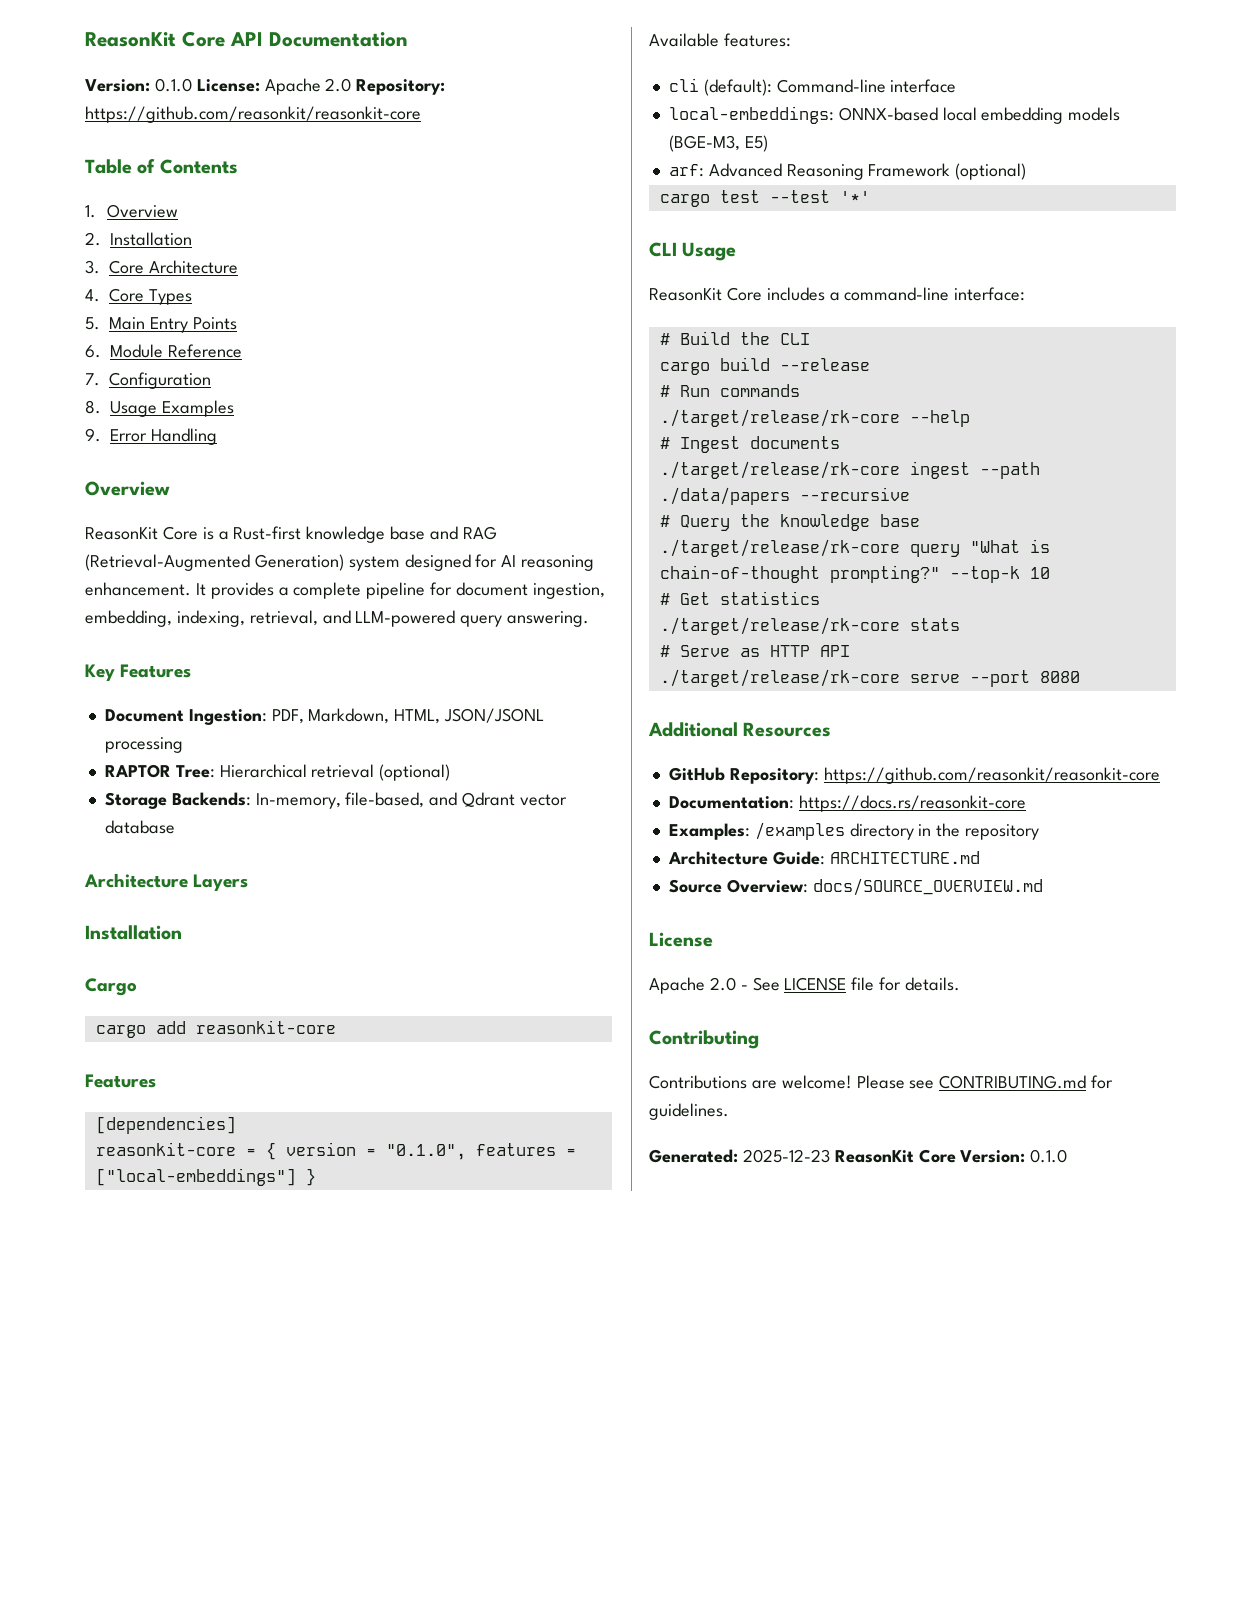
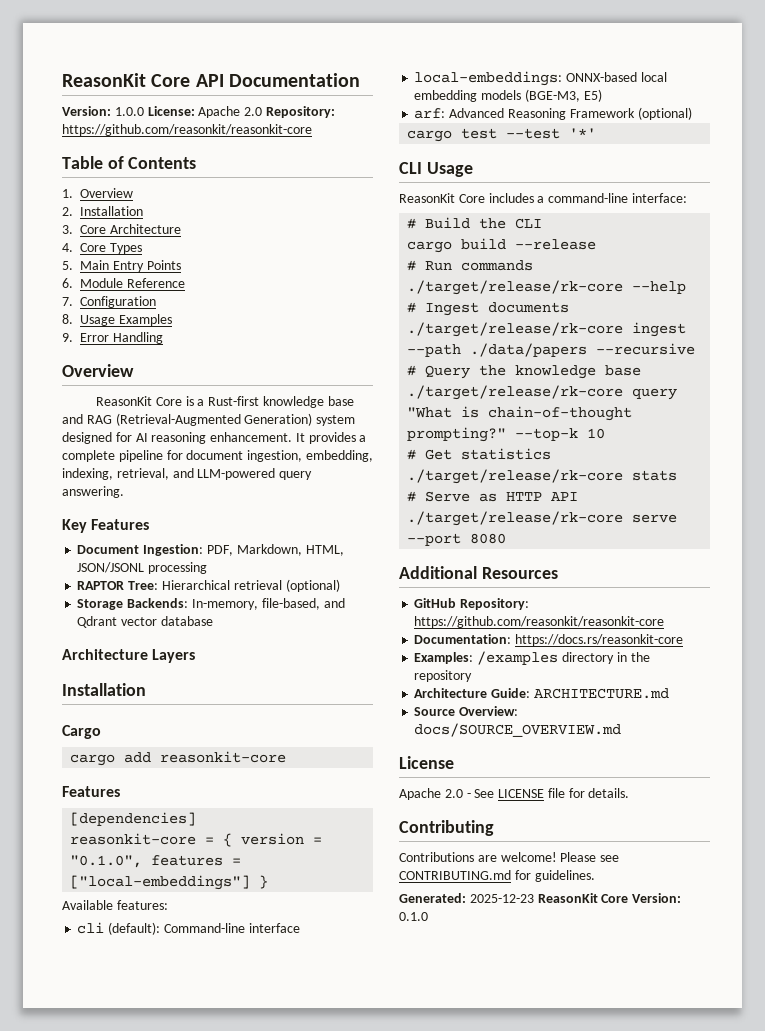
- Version: 0.1.0 License: Apache 2.0 Repository: https://github.com/reasonkit/reasonkit-core
+ Version: 1.0.0 License: Apache 2.0 Repository: https://github.com/reasonkit/reasonkit-core

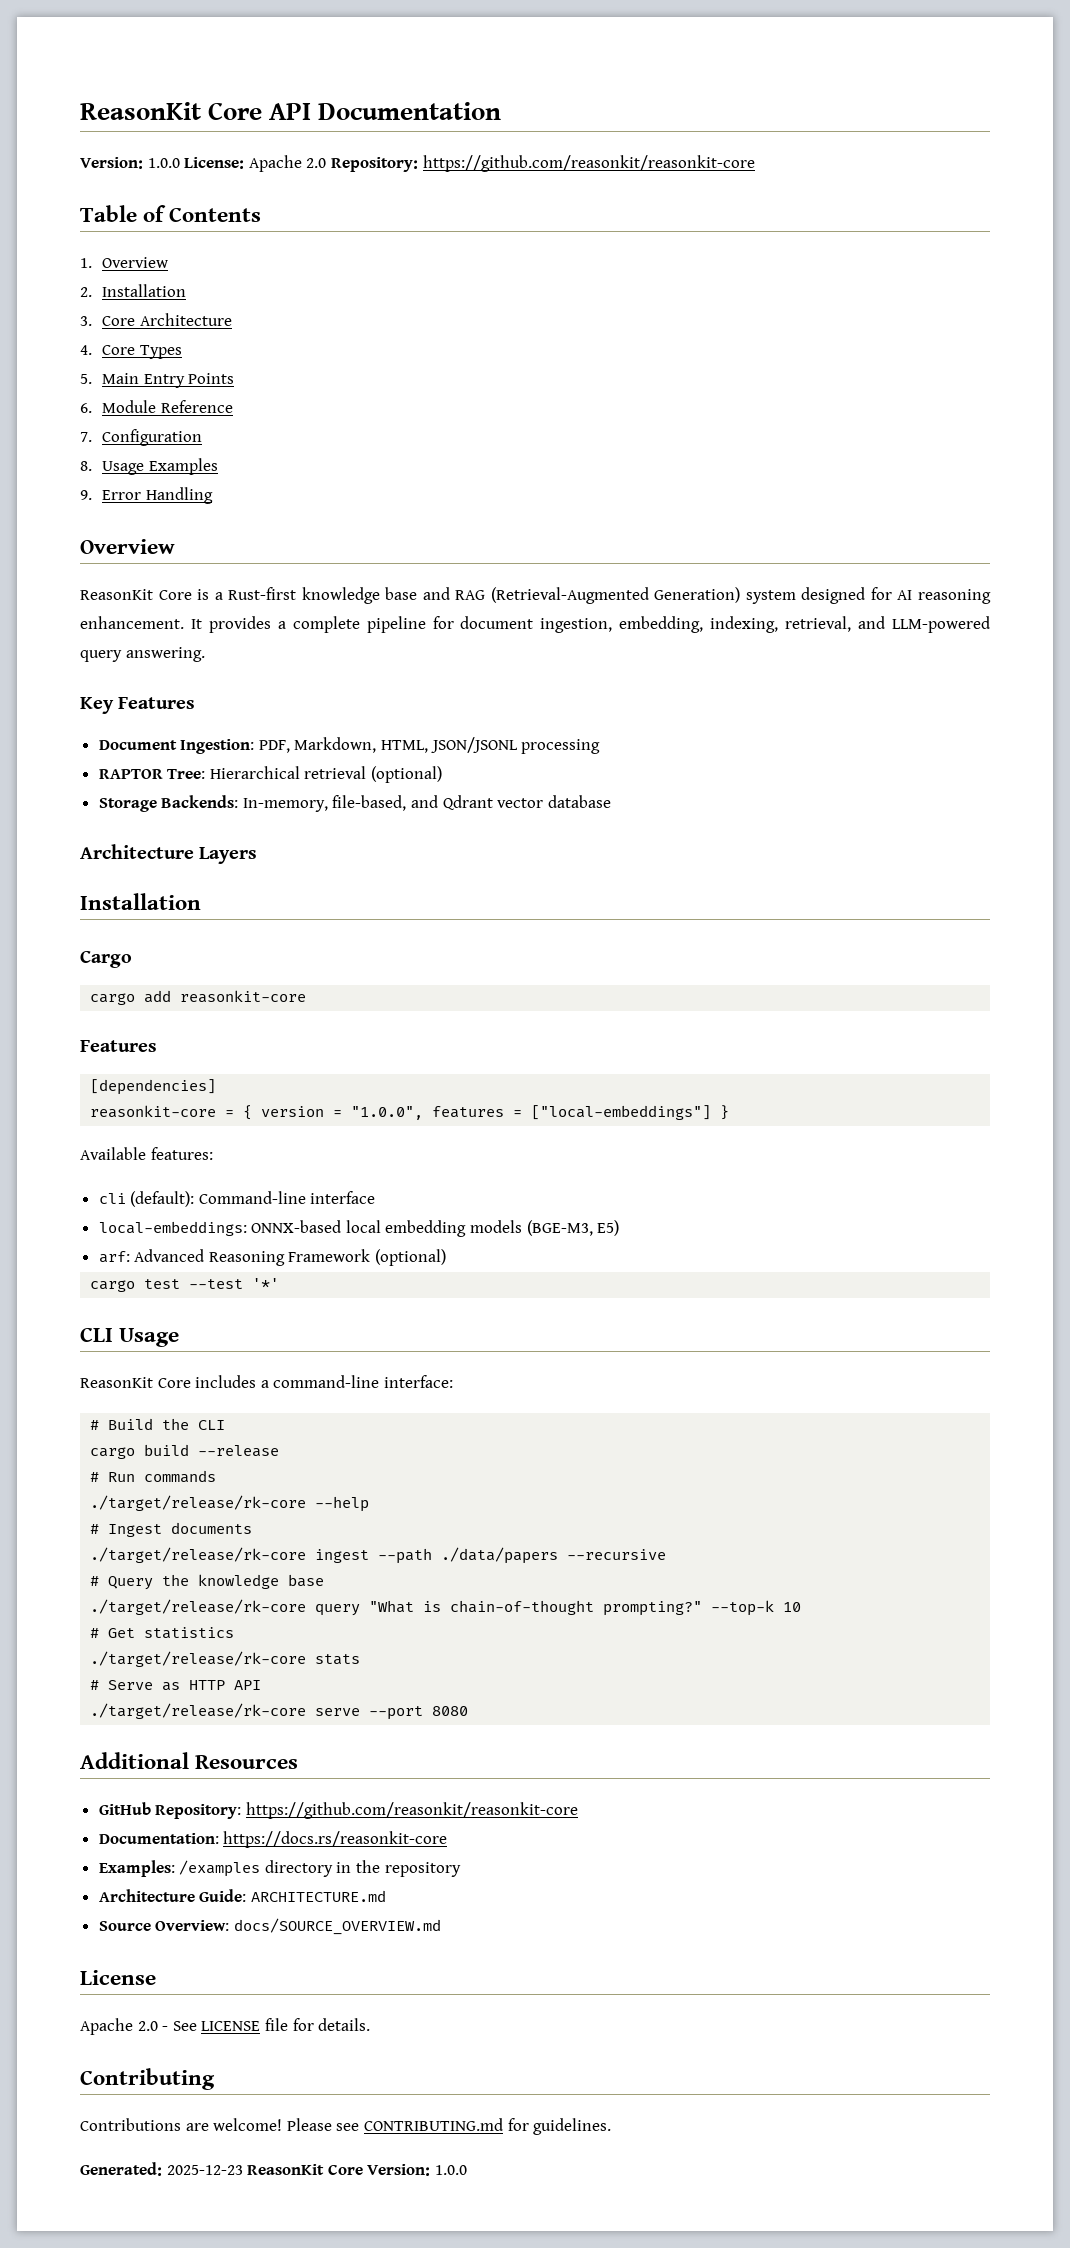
- reasonkit-core = { version = "0.1.0", features = ["local-embeddings"] }
+ reasonkit-core = { version = "1.0.0", features = ["local-embeddings"] }
- Generated: 2025-12-23 ReasonKit Core Version: 0.1.0
+ Generated: 2025-12-23 ReasonKit Core Version: 1.0.0

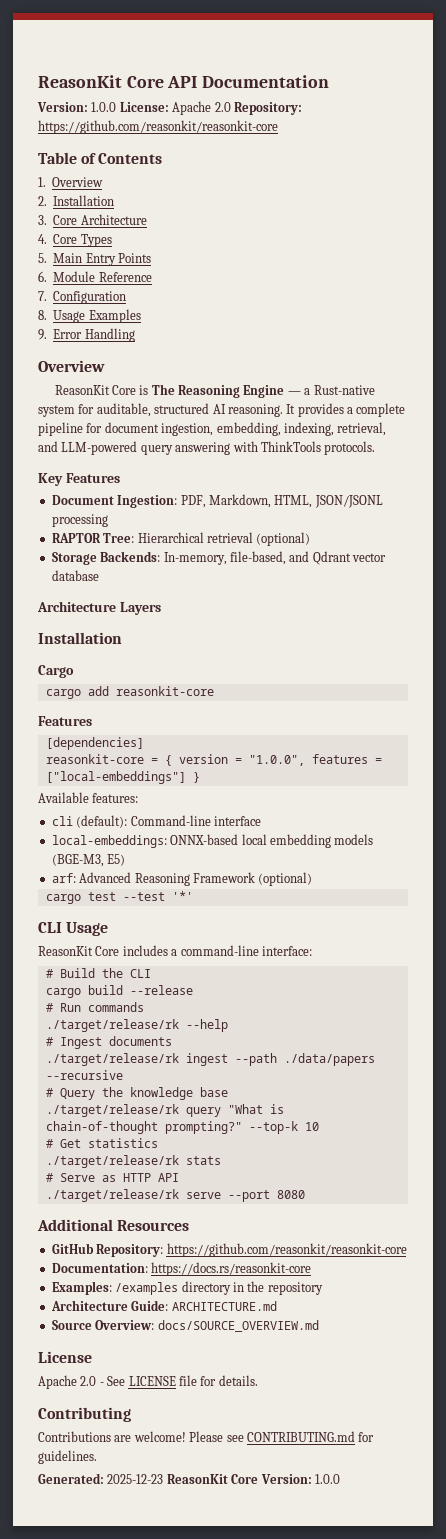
- ReasonKit Core is a Rust-first knowledge base and RAG (Retrieval-Augmented Generation) system designed for AI reasoning enhancement.
+ ReasonKit Core is The Reasoning Engine — a Rust-native system for auditable, structured AI reasoning.
- It provides a complete pipeline for document ingestion, embedding, indexing, retrieval, and LLM-powered query answering.
+ It provides a complete pipeline for document ingestion, embedding, indexing, retrieval, and LLM-powered query answering with ThinkTools protocols.
- ./target/release/rk-core --help
+ ./target/release/rk --help
- ./target/release/rk-core ingest --path ./data/papers --recursive
+ ./target/release/rk ingest --path ./data/papers --recursive
- ./target/release/rk-core query "What is chain-of-thought prompting?"
+ ./target/release/rk query "What is chain-of-thought prompting?"
- ./target/release/rk-core stats
+ ./target/release/rk stats
- ./target/release/rk-core serve --port 8080
+ ./target/release/rk serve --port 8080

